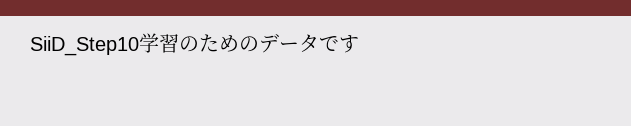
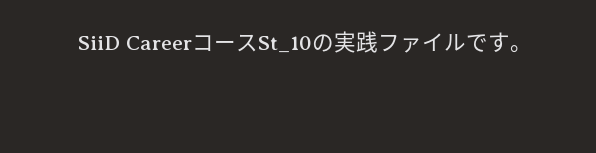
- SiiD_Step10学習のためのデータです
+ SiiD CareerコースSt_10の実践ファイルです。

